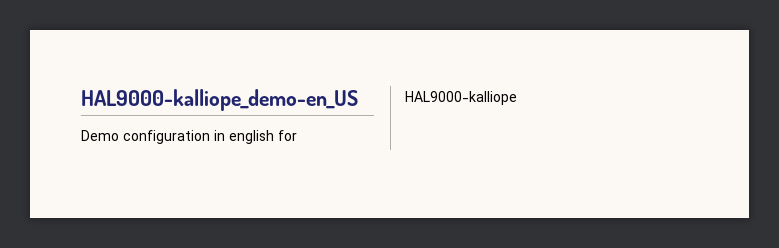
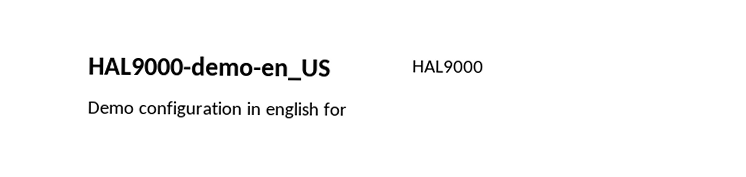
- HAL9000-kalliope_demo-en_US
+ HAL9000-demo-en_US
- Demo configuration in english for HAL9000-kalliope
+ Demo configuration in english for HAL9000

